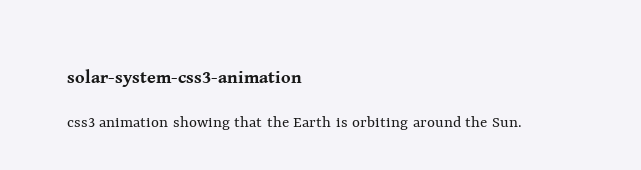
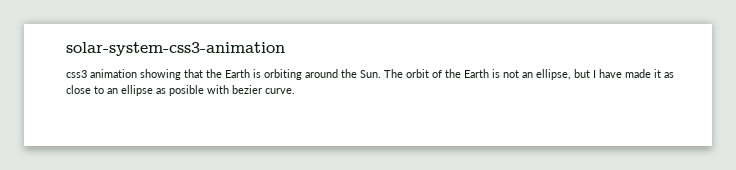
- css3 animation showing that the Earth is orbiting around the Sun.
+ css3 animation showing that the Earth is orbiting around the Sun. The orbit of the Earth is not an ellipse, but I have made it as close to an ellipse as posible with bezier curve.

